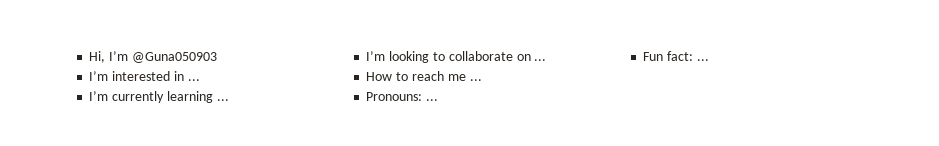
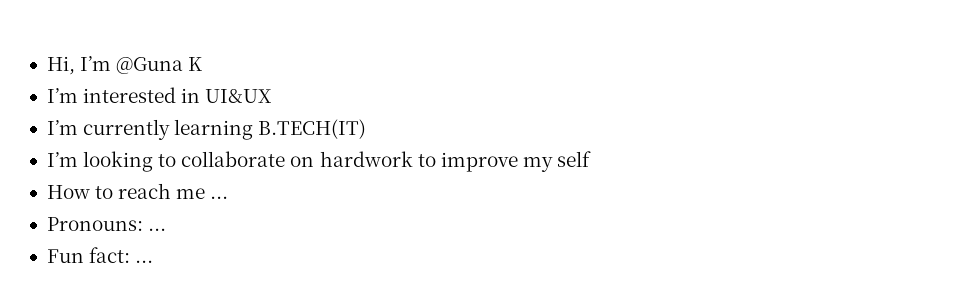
- Hi, I’m @Guna050903
+ Hi, I’m @Guna K
- I’m interested in ...
+ I’m interested in UI&UX
- I’m currently learning ...
+ I’m currently learning B.TECH(IT)
- I’m looking to collaborate on ...
+ I’m looking to collaborate on hardwork to improve my self

